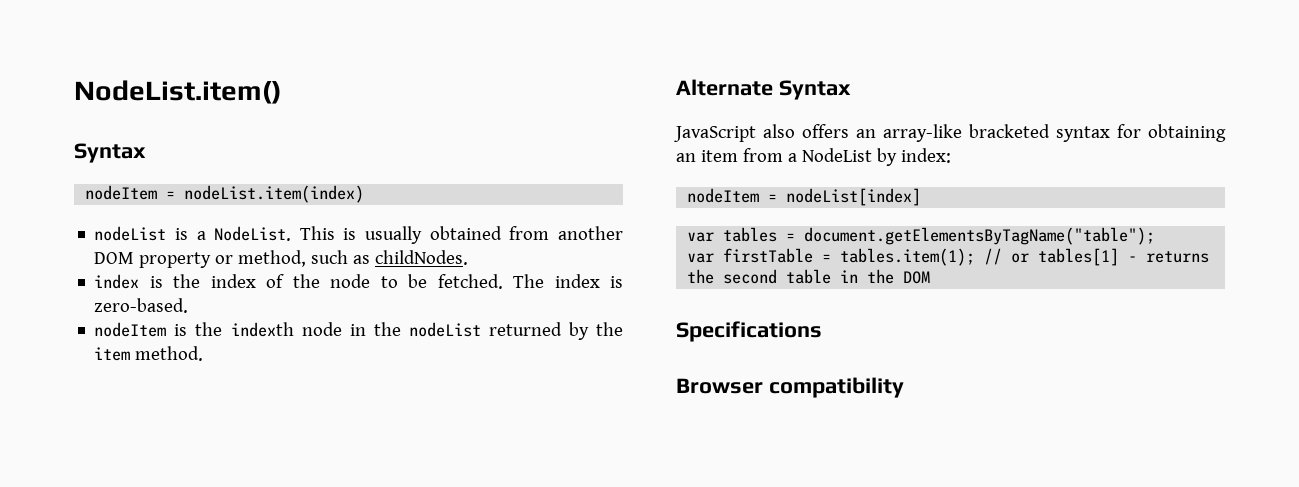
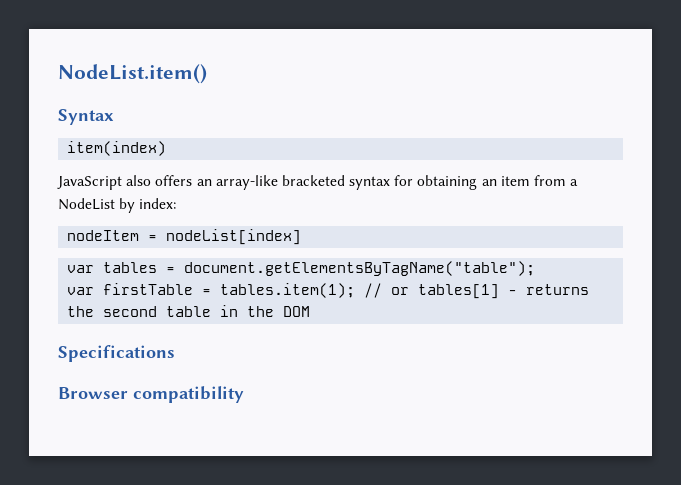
- nodeItem = nodeList.item(index)
- nodeList is a NodeList. This is usually obtained from another DOM property or method, such as childNodes.
- index is the index of the node to be fetched. The index is zero-based.
- nodeItem is the indexth node in the nodeList returned by the item method.
- Alternate Syntax
+ item(index)

